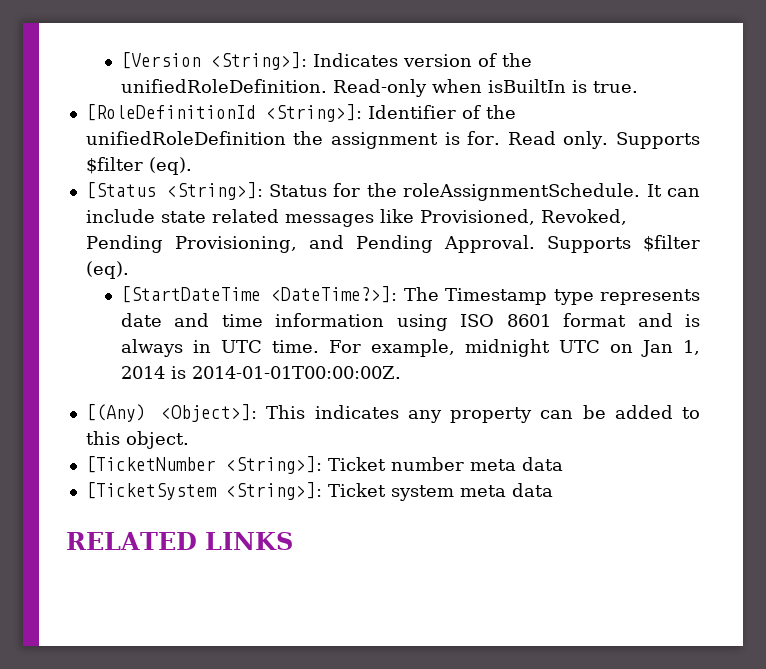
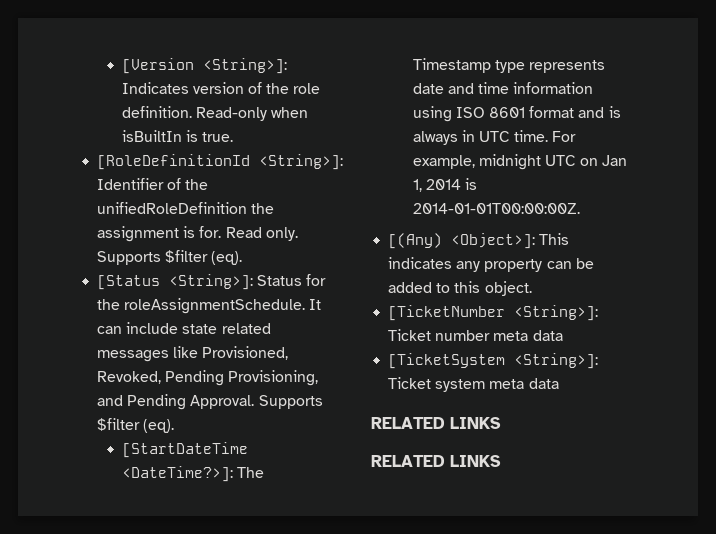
- [Version <String>]: Indicates version of the unifiedRoleDefinition.
+ [Version <String>]: Indicates version of the role definition.
  [TicketSystem <String>]: Ticket system meta data
+ RELATED LINKS

